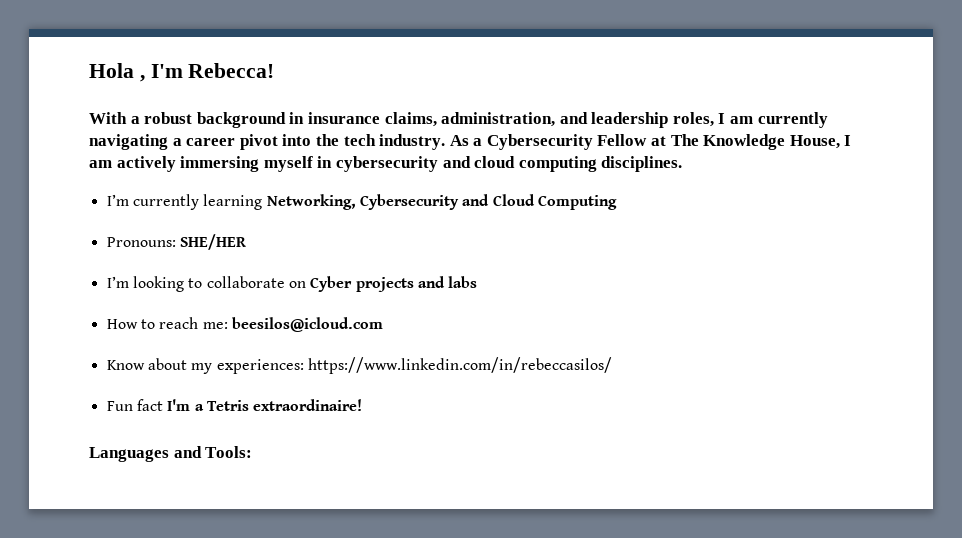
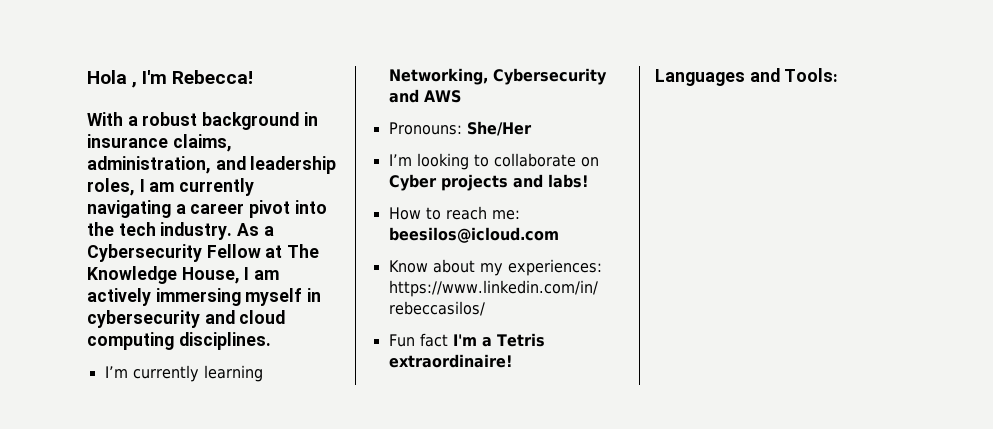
- I’m currently learning Networking, Cybersecurity and Cloud Computing
+ I’m currently learning Networking, Cybersecurity and AWS
- Pronouns: SHE/HER
+ Pronouns: She/Her
- I’m looking to collaborate on Cyber projects and labs
+ I’m looking to collaborate on Cyber projects and labs!

